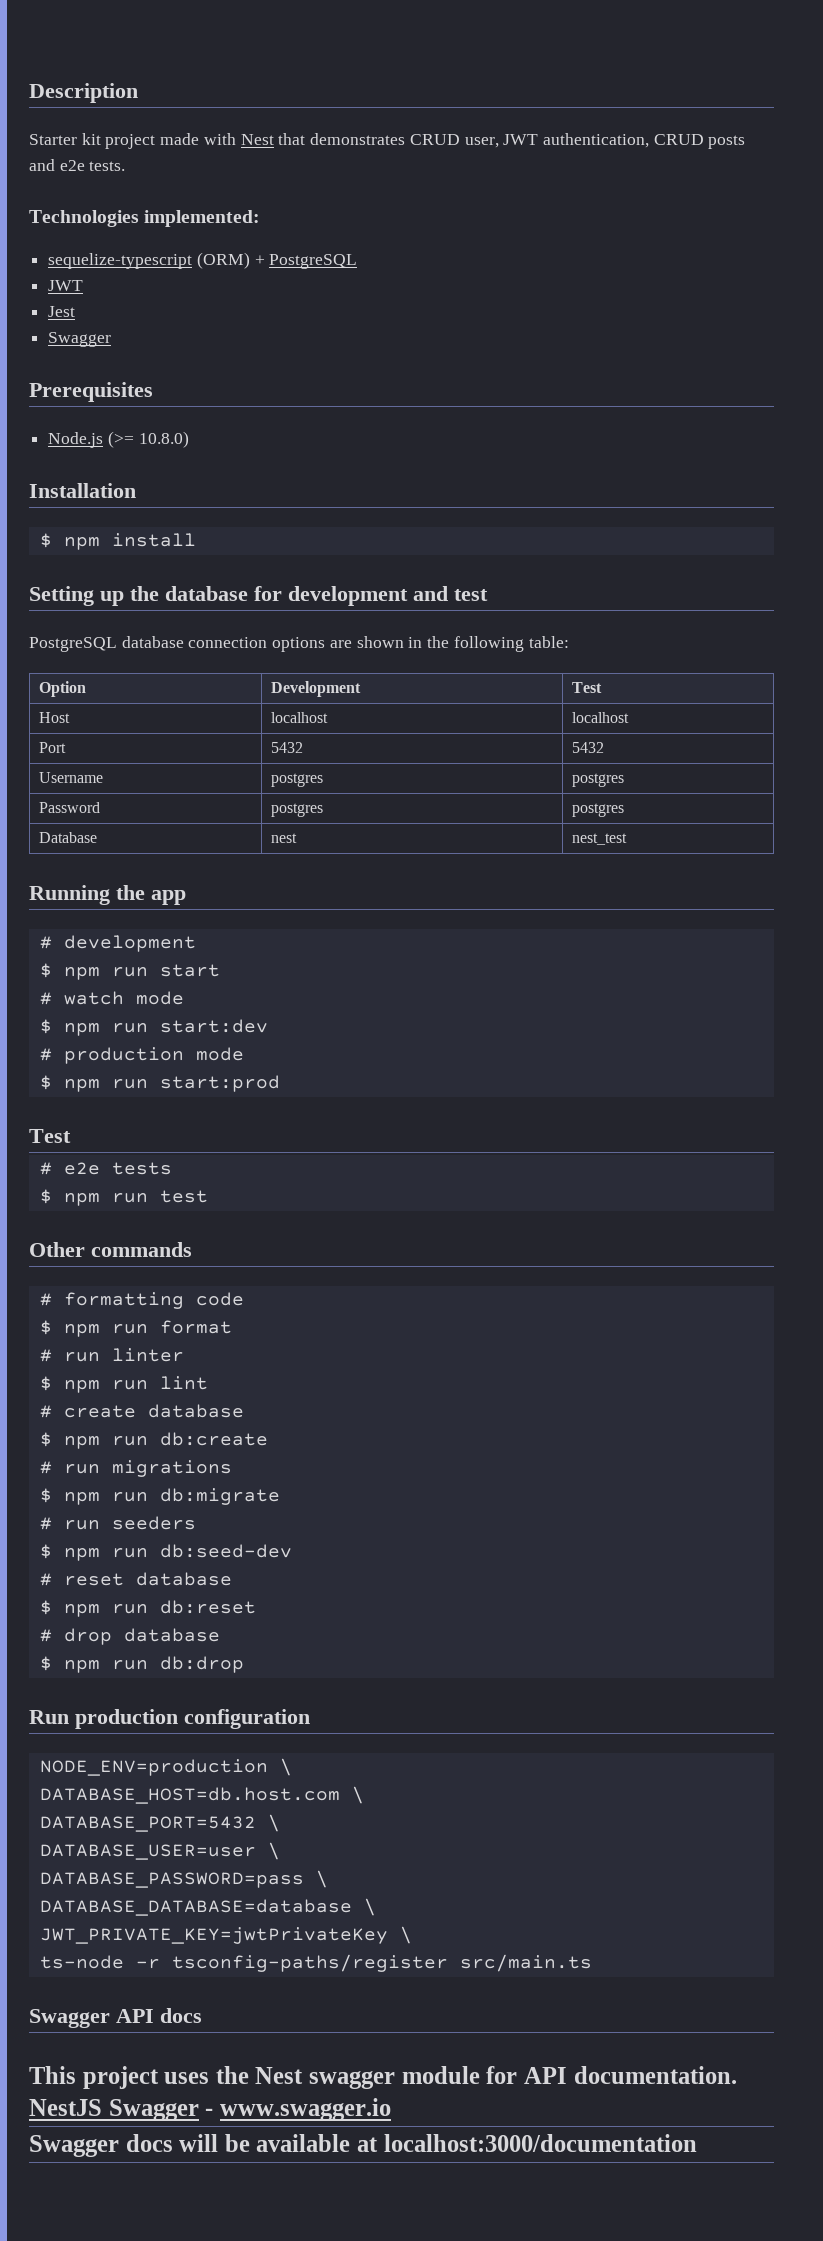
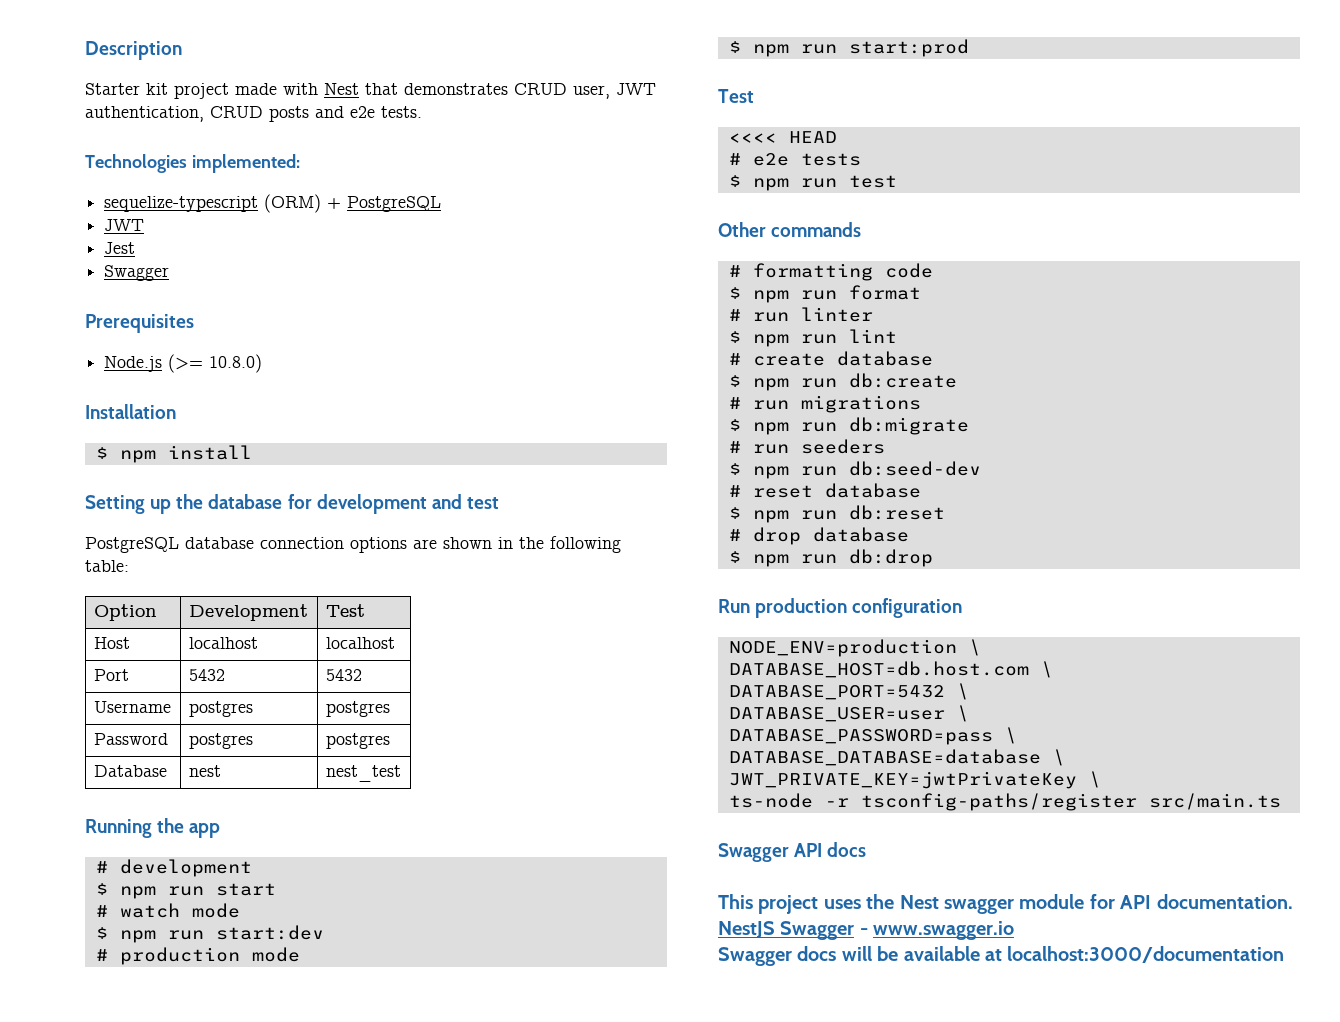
+ <<<< HEAD

